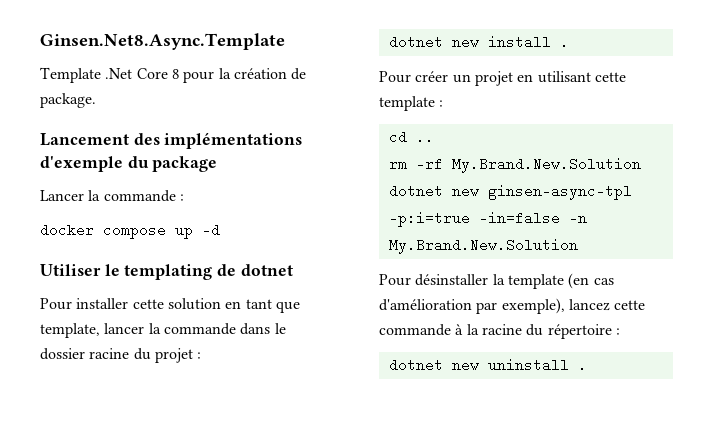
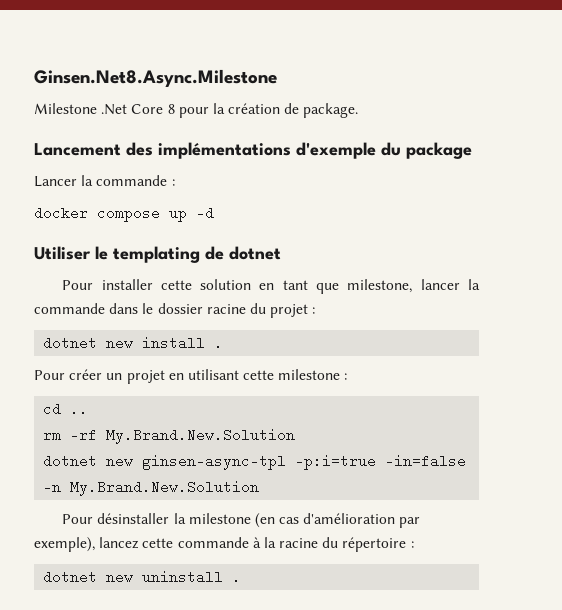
- Ginsen.Net8.Async.Template
- Template .Net Core 8 pour la création de package.
+ Ginsen.Net8.Async.Milestone
+ Milestone .Net Core 8 pour la création de package.
- Pour installer cette solution en tant que template, lancer la commande dans le dossier racine du projet :
+ Pour installer cette solution en tant que milestone, lancer la commande dans le dossier racine du projet :
- Pour créer un projet en utilisant cette template :
+ Pour créer un projet en utilisant cette milestone :
- Pour désinstaller la template (en cas d'amélioration par exemple), lancez cette commande à la racine du répertoire :
+ Pour désinstaller la milestone (en cas d'amélioration par exemple), lancez cette commande à la racine du répertoire :

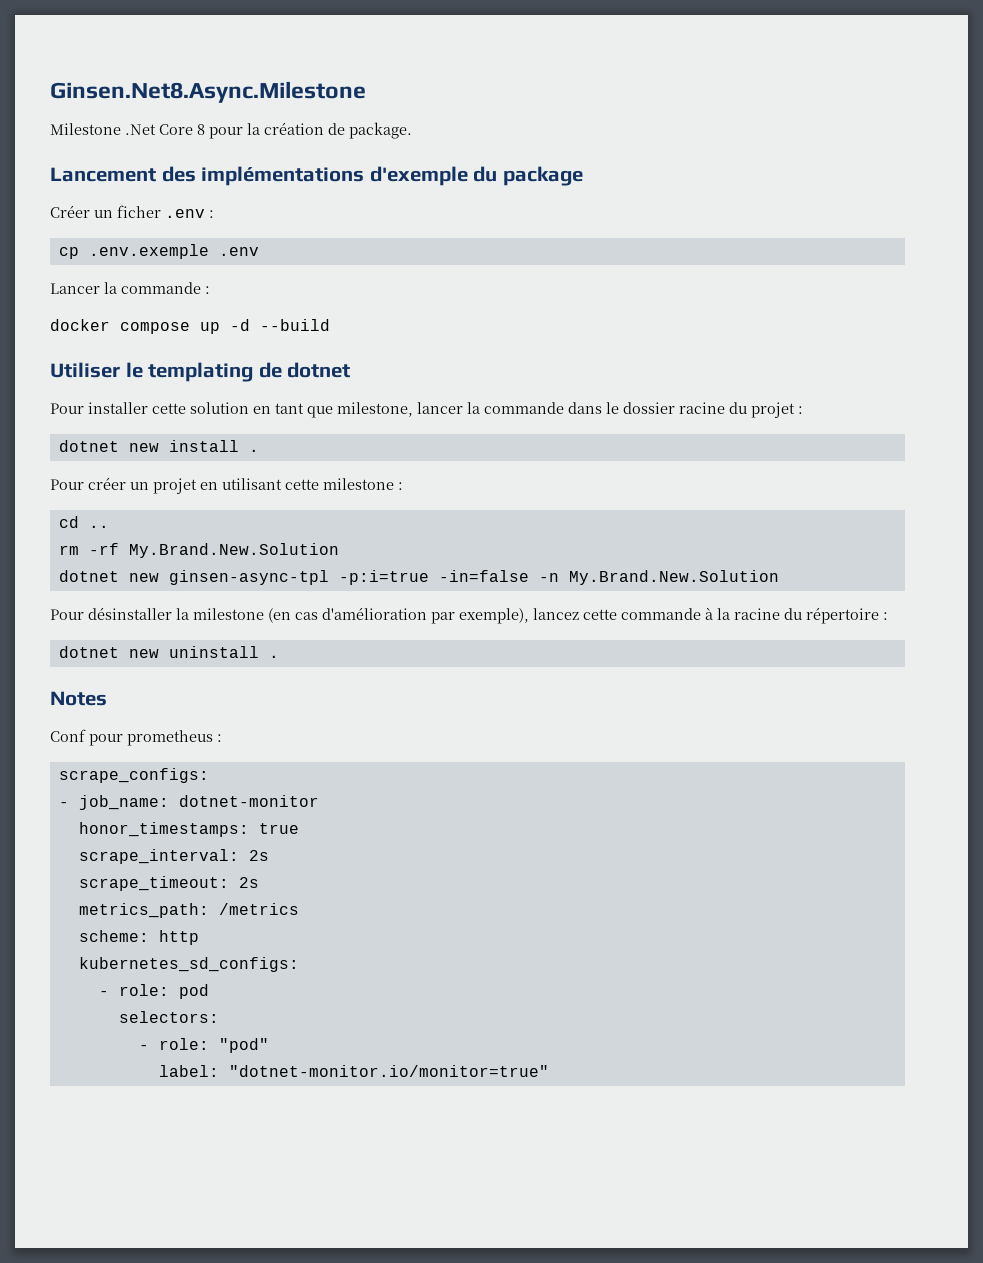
+ Créer un ficher .env :
+ cp .env.exemple .env
- docker compose up -d
+ docker compose up -d --build
+ Notes
+ Conf pour prometheus :
+ scrape_configs:
+ - job_name: dotnet-monitor
+ honor_timestamps: true
+ scrape_interval: 2s
+ scrape_timeout: 2s
+ metrics_path: /metrics
+ scheme: http
+ kubernetes_sd_configs:
+ - role: pod
+ selectors:
+ - role: "pod"
+ label: "dotnet-monitor.io/monitor=true"

